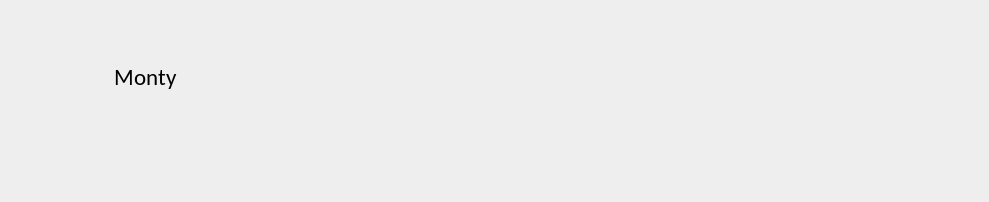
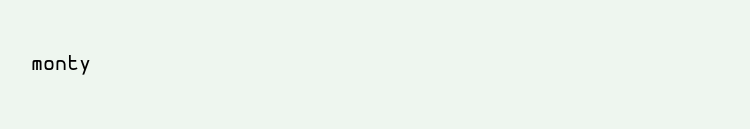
- Monty
+ monty

